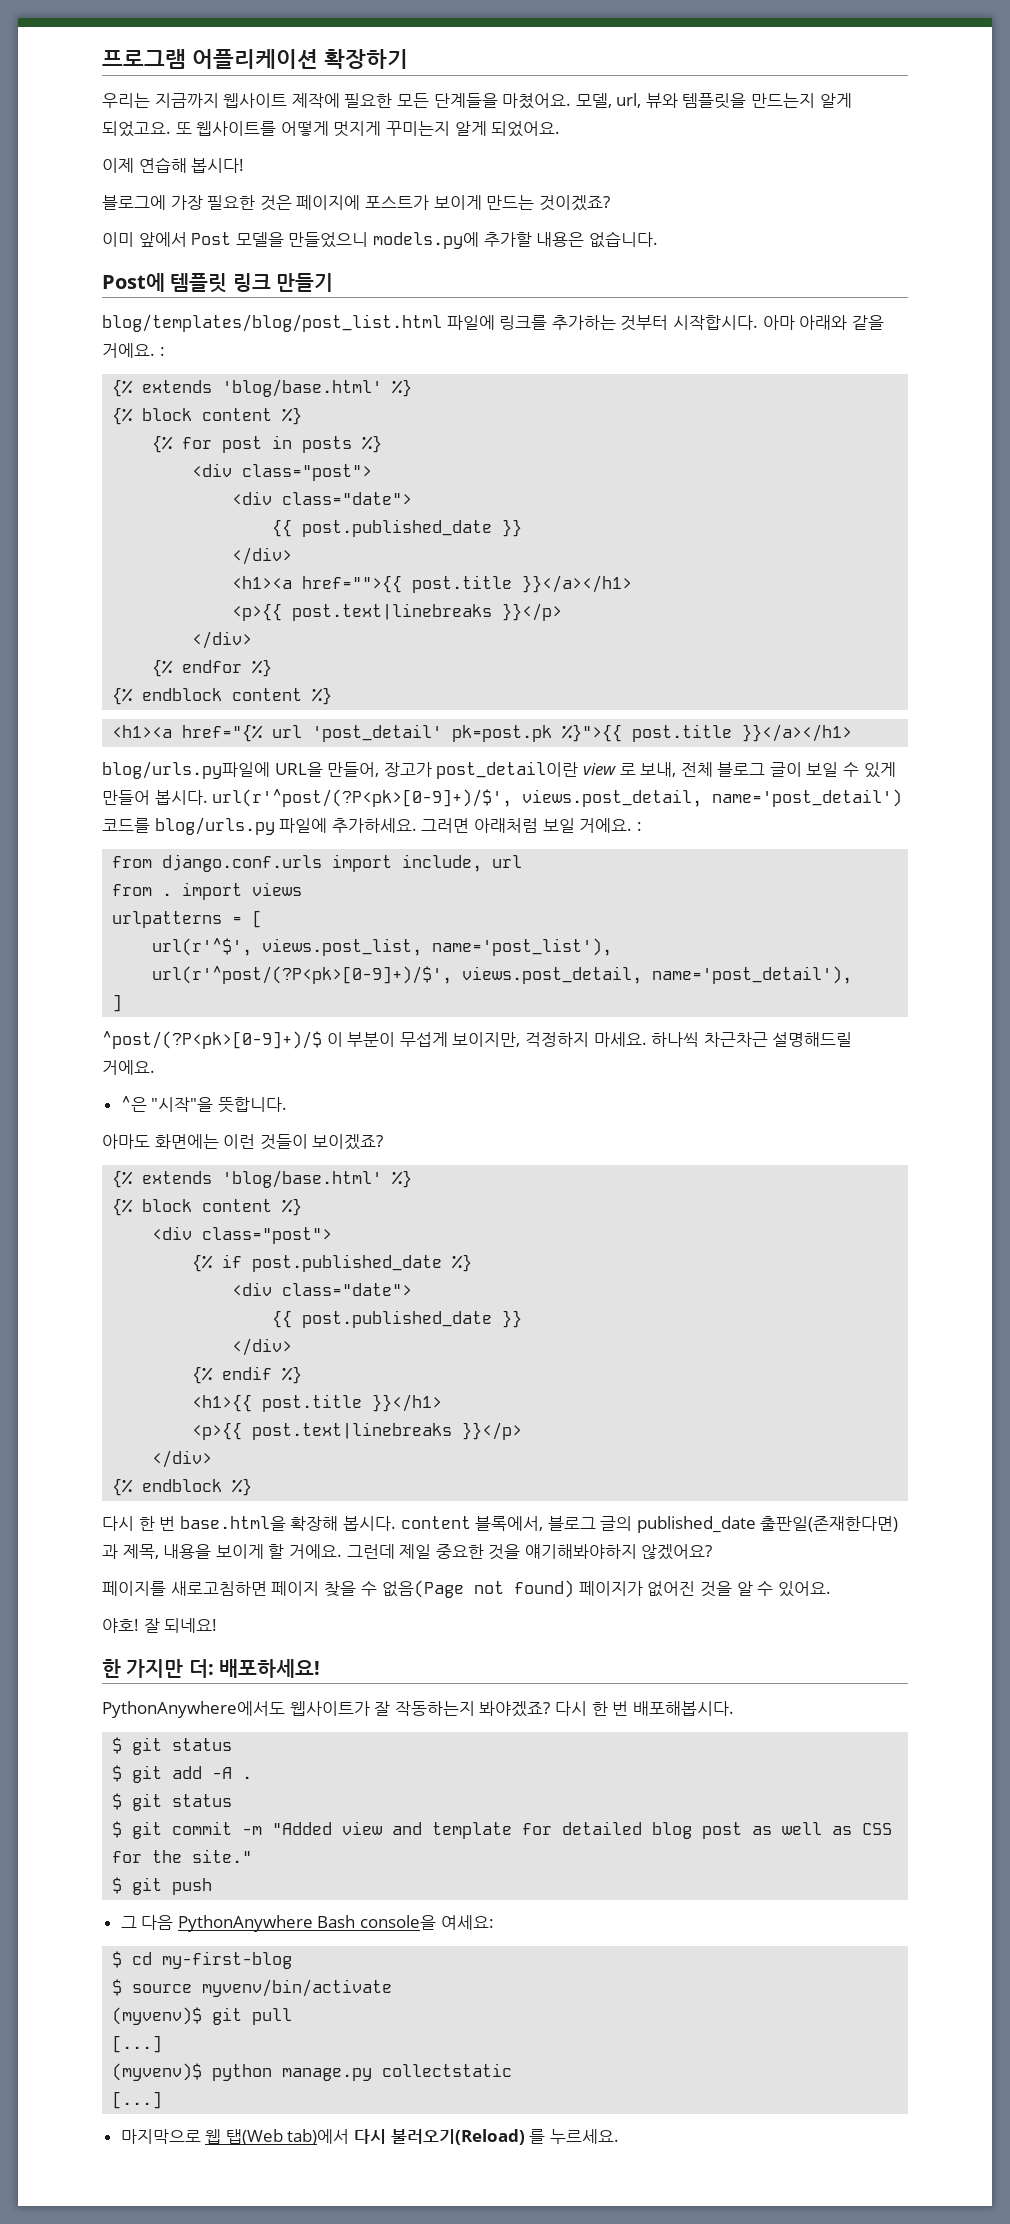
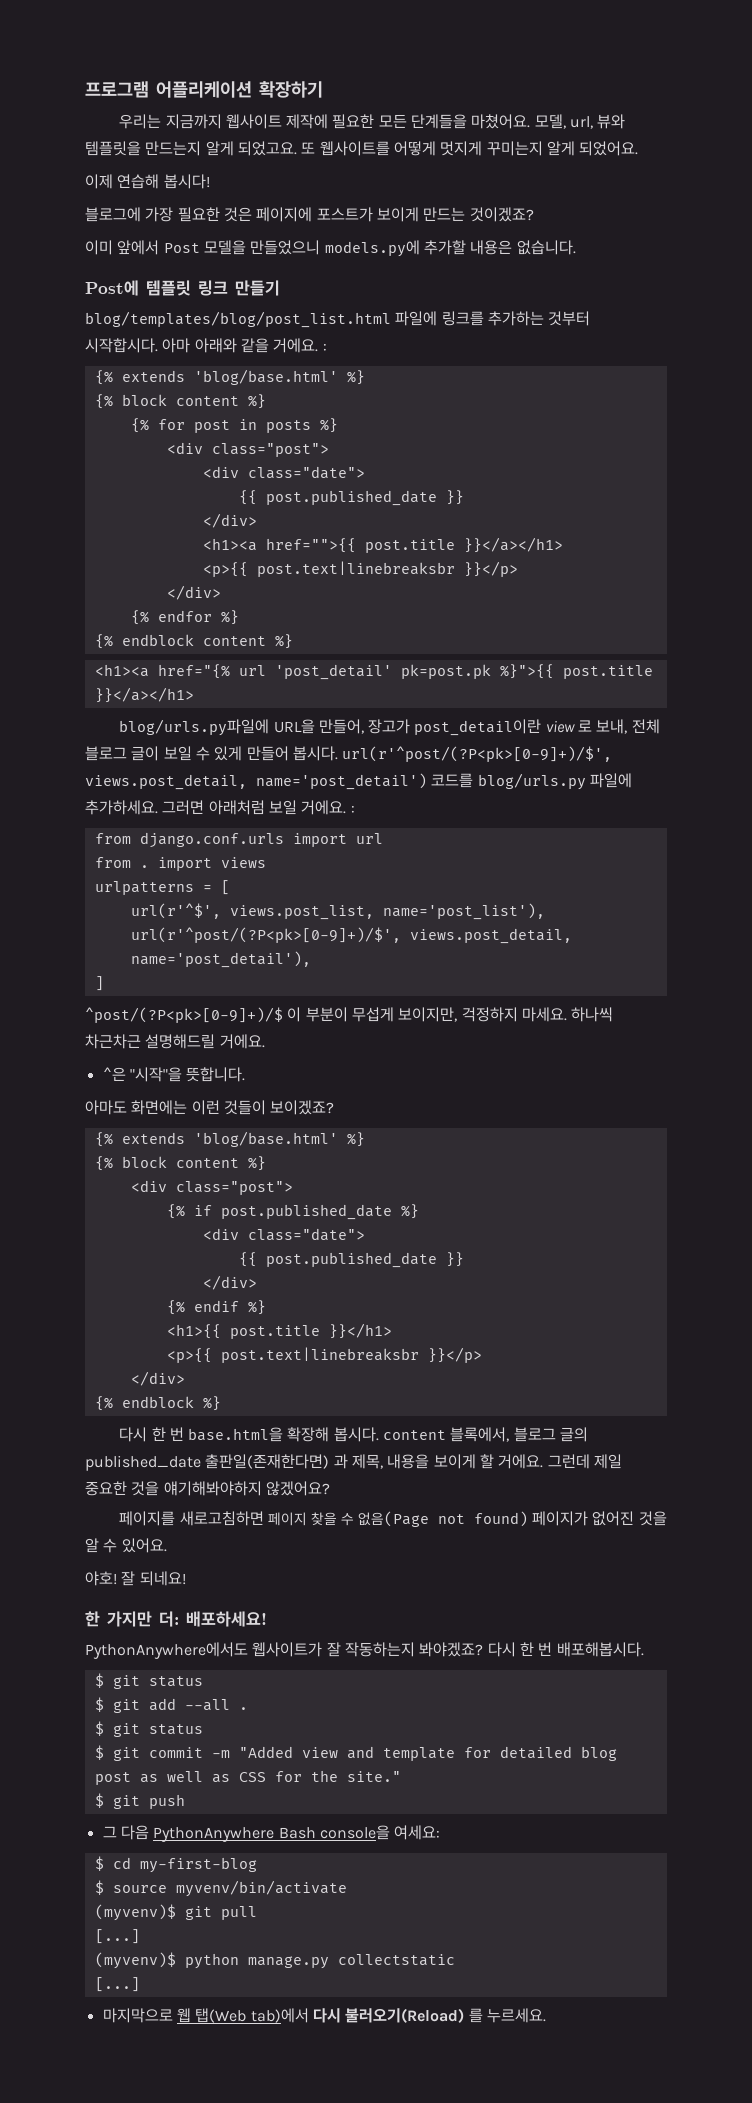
  <h1><a href="">{{ post.title }}</a></h1>
- <p>{{ post.text|linebreaks }}</p>
+ <p>{{ post.text|linebreaksbr }}</p>
- from django.conf.urls import include, url
+ from django.conf.urls import url
  <h1>{{ post.title }}</h1>
- <p>{{ post.text|linebreaks }}</p>
+ <p>{{ post.text|linebreaksbr }}</p>
- $ git add -A .
+ $ git add --all .

